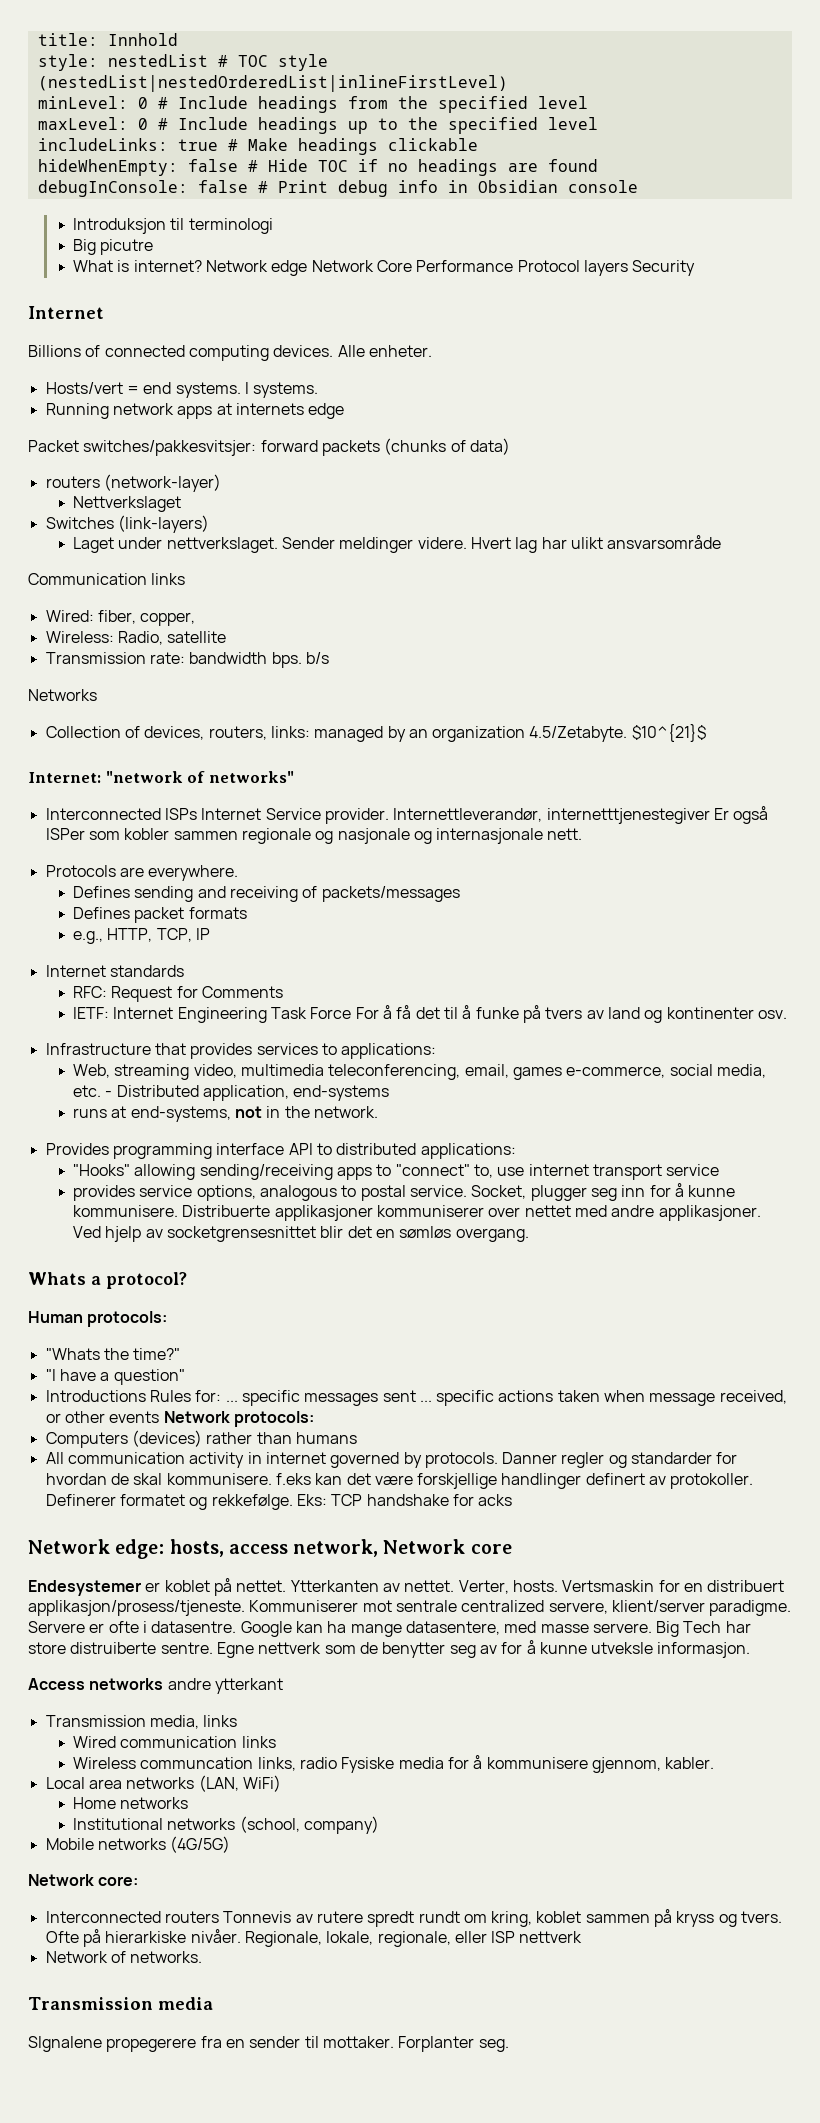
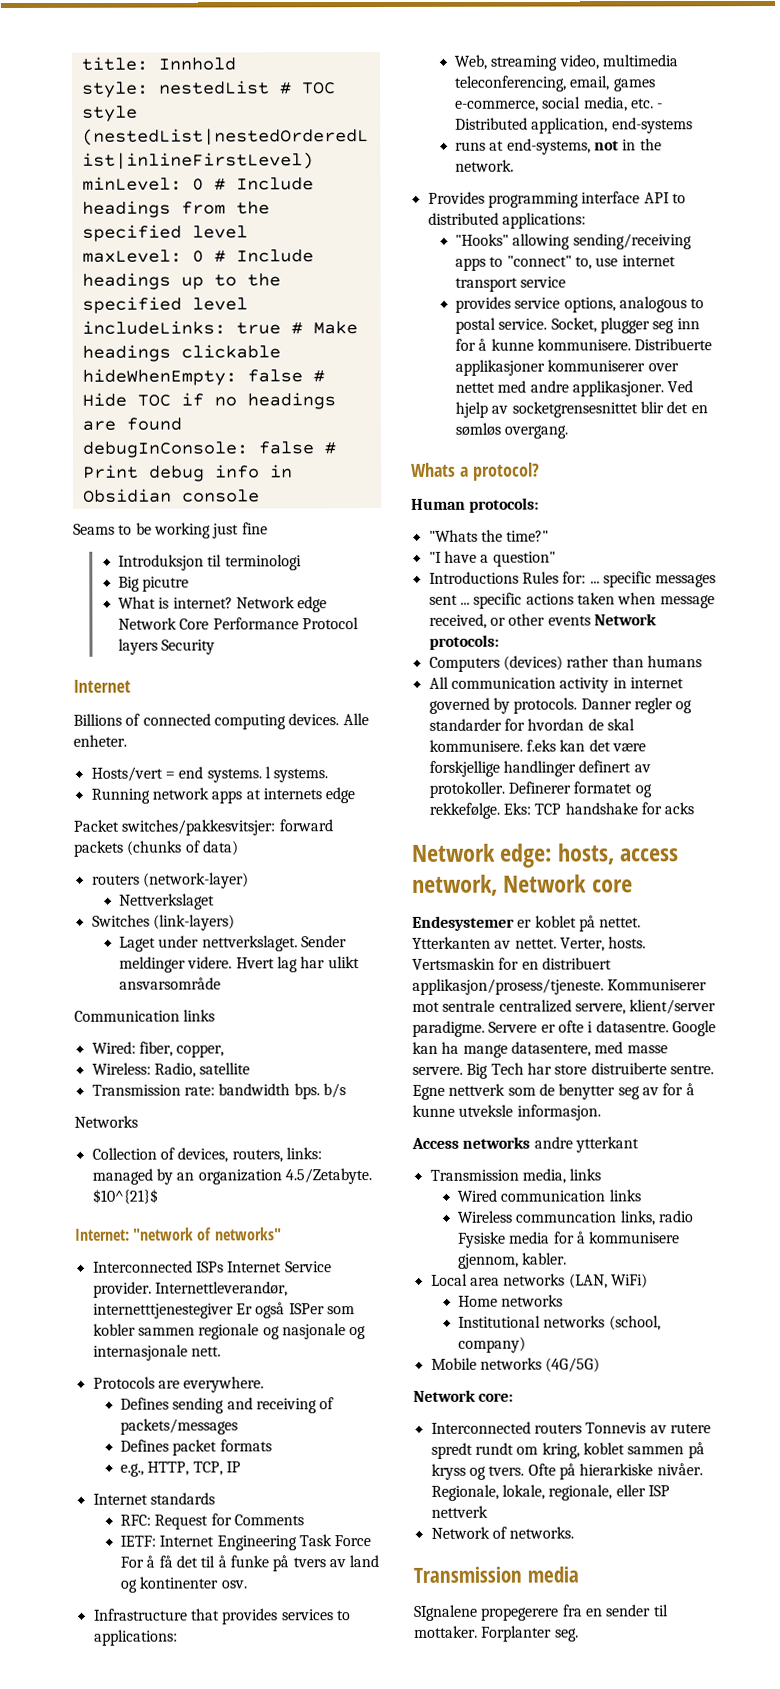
+ Seams to be working just fine

